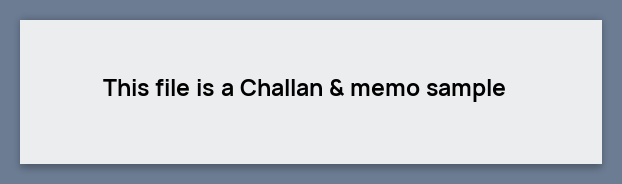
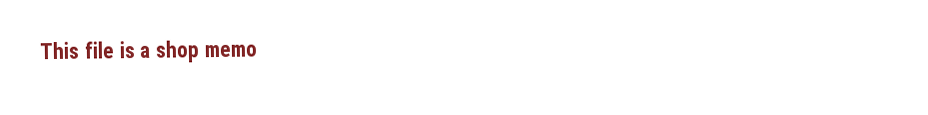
- This file is a Challan & memo sample
+ This file is a shop memo

